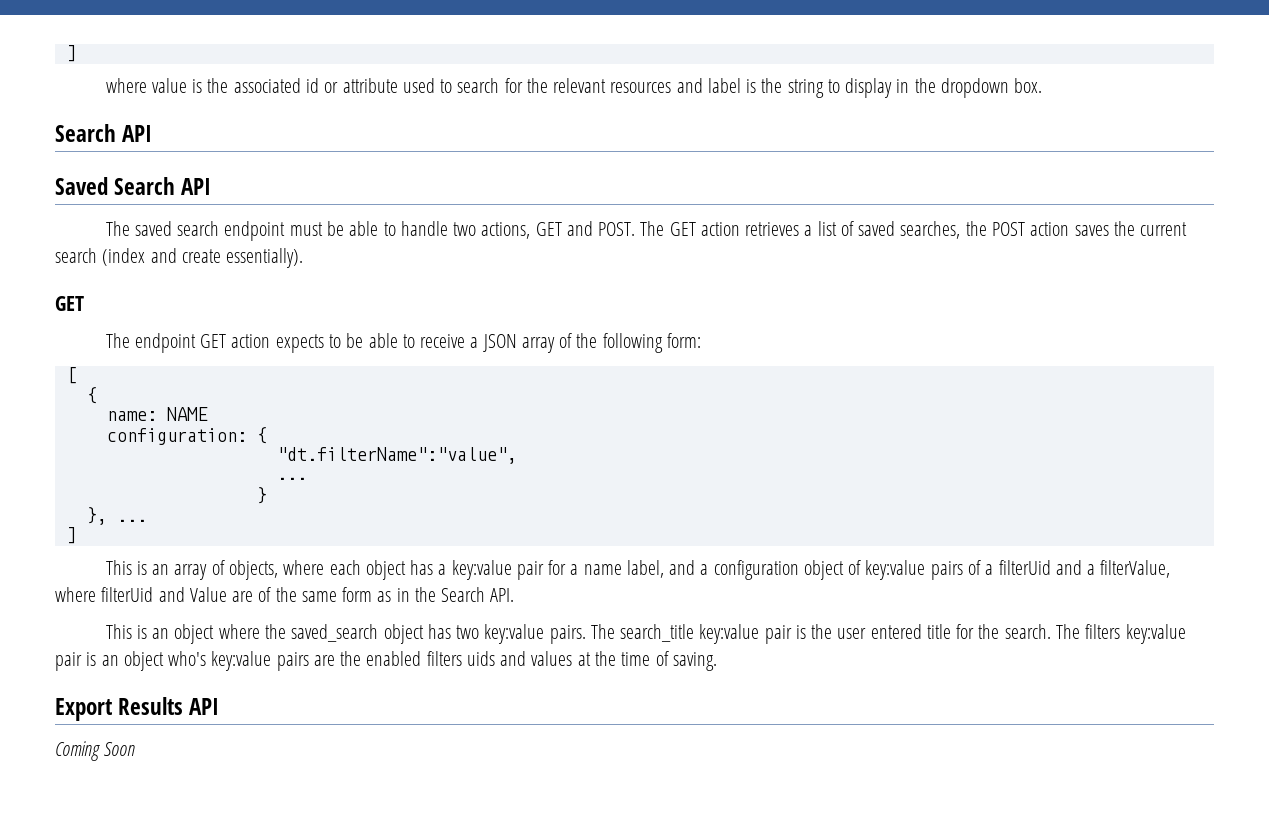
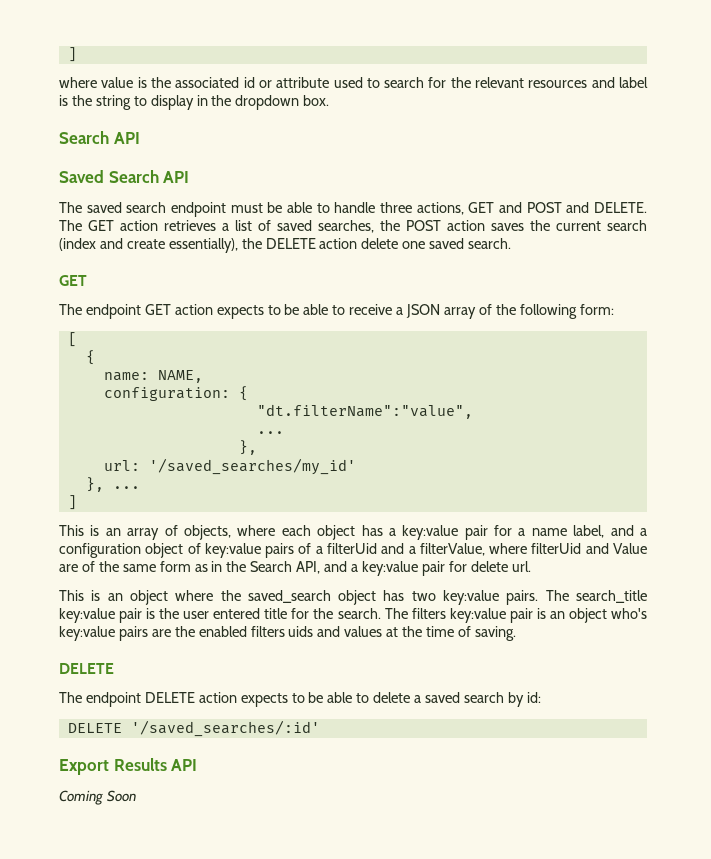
- The saved search endpoint must be able to handle two actions, GET and POST.
+ The saved search endpoint must be able to handle three actions, GET and POST and DELETE.
- The GET action retrieves a list of saved searches, the POST action saves the current search (index and create essentially).
+ The GET action retrieves a list of saved searches, the POST action saves the current search (index and create essentially), the DELETE action delete one saved search.
- name: NAME
+ name: NAME,
  "dt.filterName":"value",
  ...
- }
+ },
+ url: '/saved_searches/my_id'
- This is an array of objects, where each object has a key:value pair for a name label, and a configuration object of key:value pairs of a filterUid and a filterValue, where filterUid and Value are of the same form as in the Search API.
+ This is an array of objects, where each object has a key:value pair for a name label, and a configuration object of key:value pairs of a filterUid and a filterValue, where filterUid and Value are of the same form as in the Search API, and a key:value pair for delete url.
  The filters key:value pair is an object who's key:value pairs are the enabled filters uids and values at the time of saving.
+ DELETE
+ The endpoint DELETE action expects to be able to delete a saved search by id:
+ DELETE '/saved_searches/:id'

